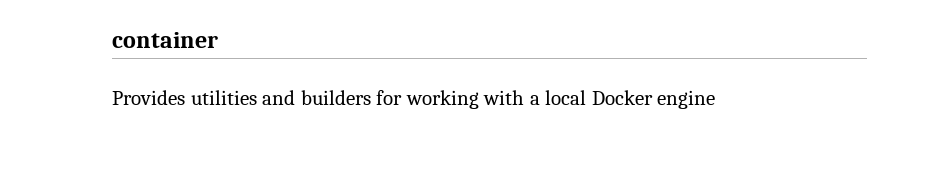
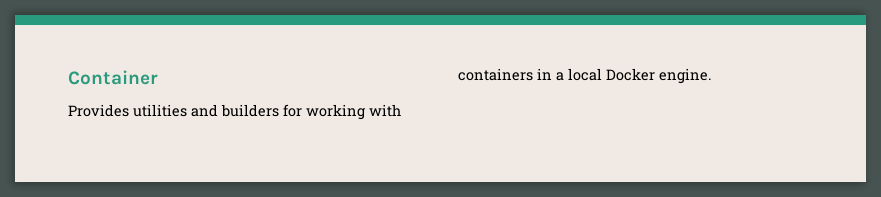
- container
+ Container
- Provides utilities and builders for working with a local Docker engine
+ Provides utilities and builders for working with containers in a local Docker engine.

